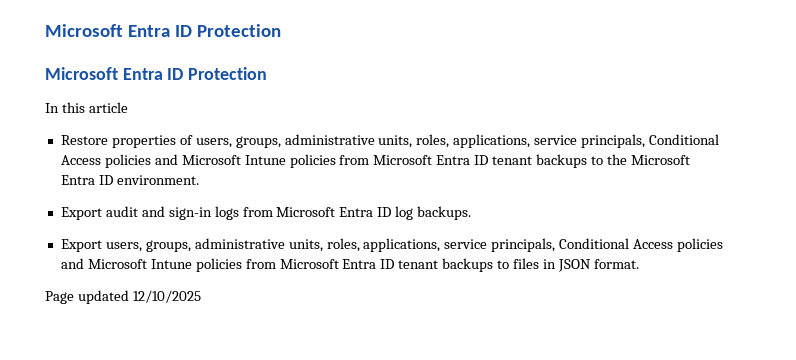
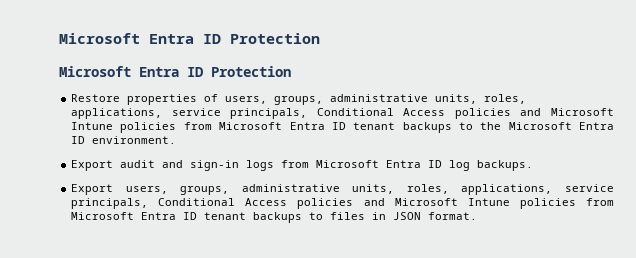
- In this article
- Page updated 12/10/2025

